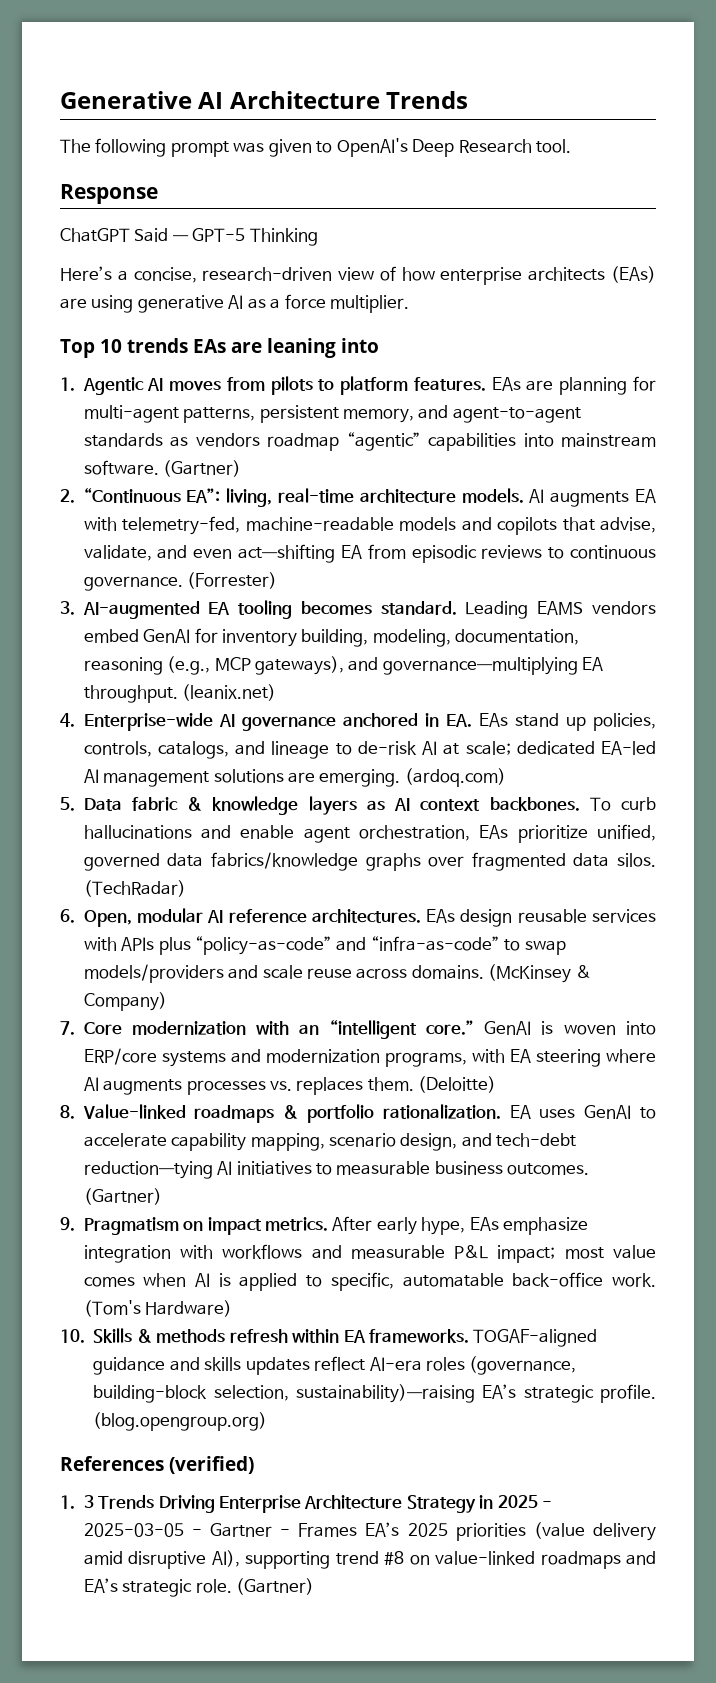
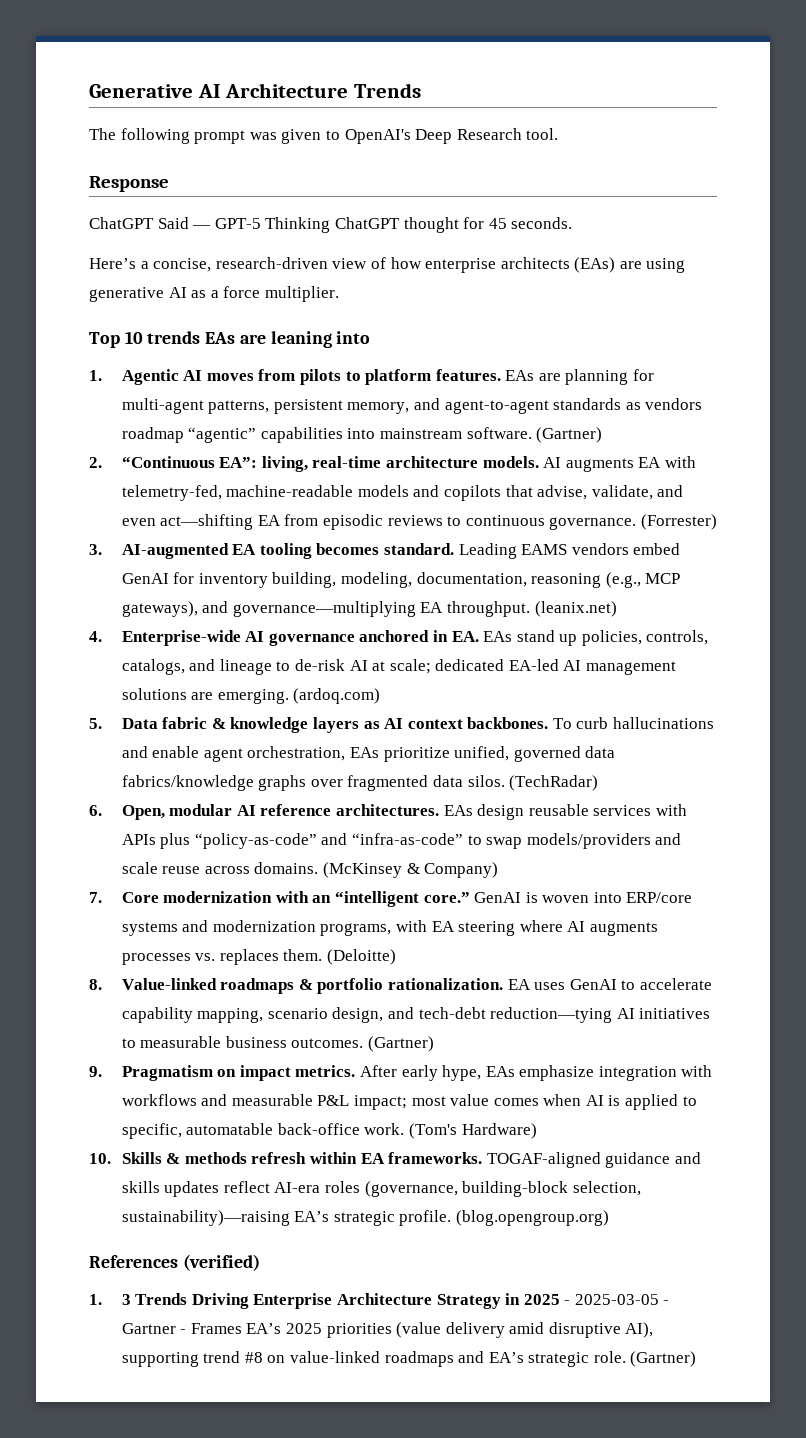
- ChatGPT Said — GPT-5 Thinking
+ ChatGPT Said — GPT-5 Thinking ChatGPT thought for 45 seconds.

